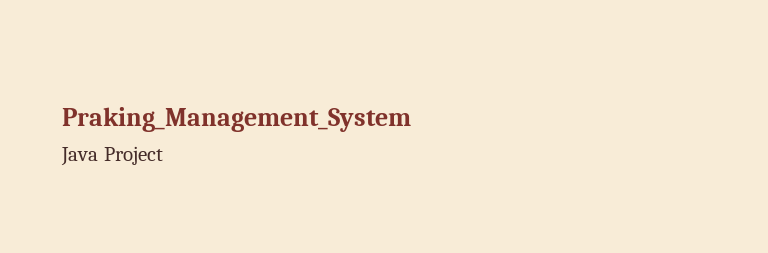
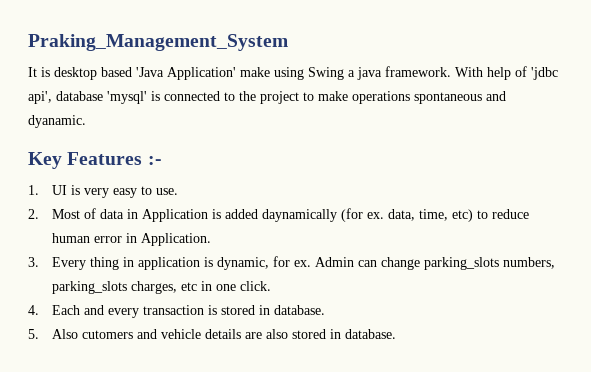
- Java Project
+ It is desktop based 'Java Application' make using Swing a java framework. With help of 'jdbc api', database 'mysql' is connected to the project to make operations spontaneous and dyanamic.
+ Key Features :-
+ 1. UI is very easy to use.
+ 2. Most of data in Application is added daynamically (for ex. data, time, etc) to reduce human error in Application.
+ 3. Every thing in application is dynamic, for ex. Admin can change parking_slots numbers, parking_slots charges, etc in one click.
+ 4. Each and every transaction is stored in database.
+ 5. Also cutomers and vehicle details are also stored in database.

